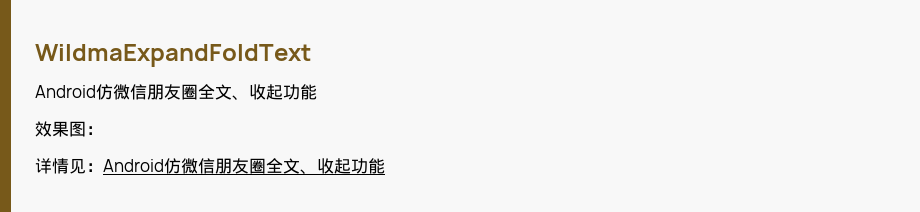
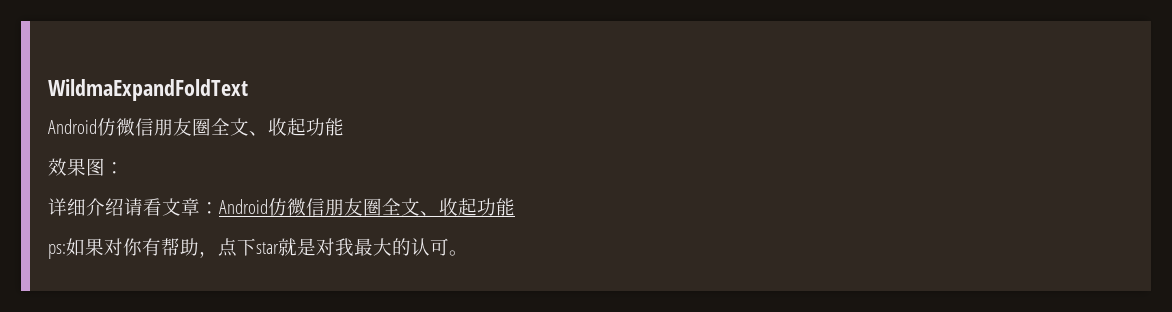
- 详情见：Android仿微信朋友圈全文、收起功能
+ 详细介绍请看文章：Android仿微信朋友圈全文、收起功能
+ ps:如果对你有帮助，点下star就是对我最大的认可。

